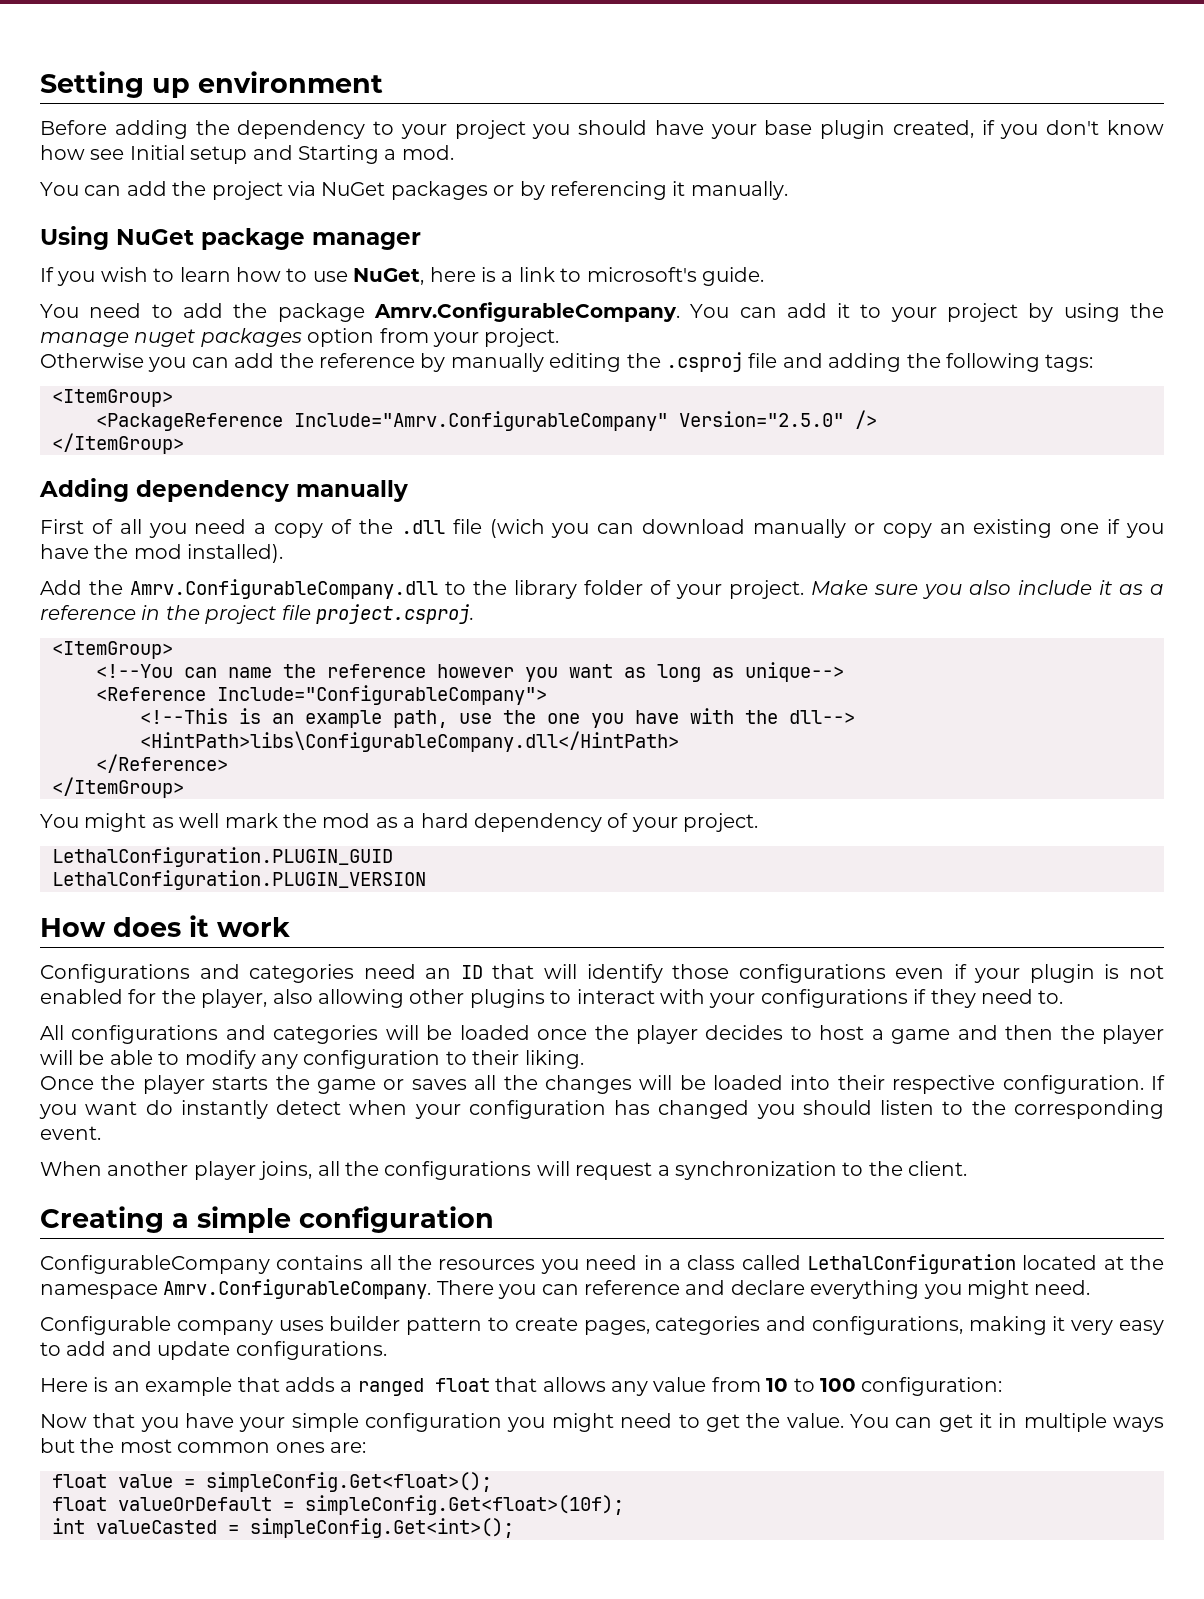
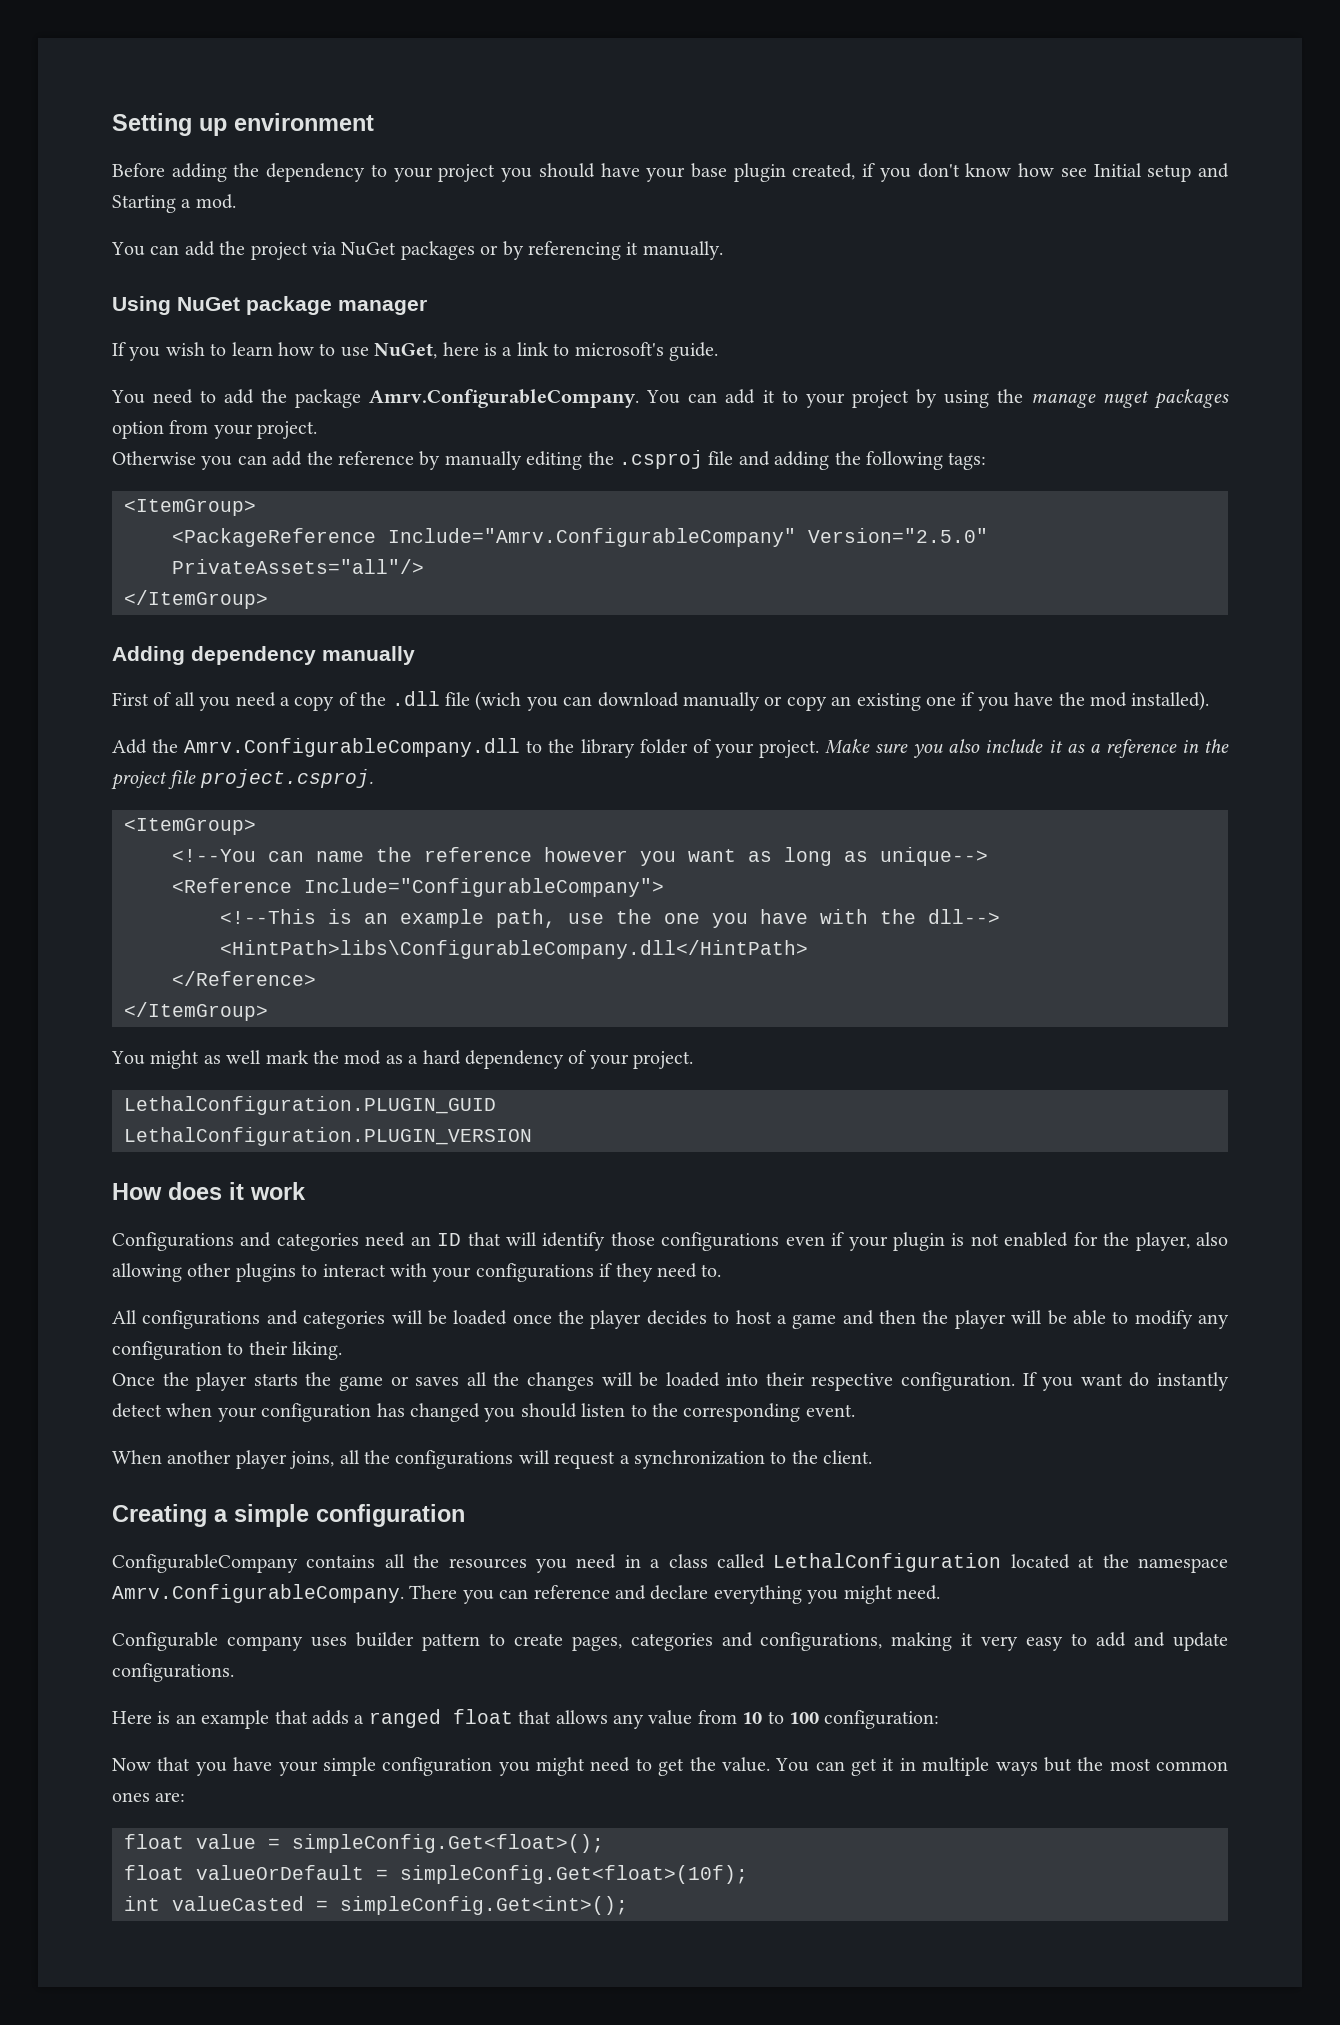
- <PackageReference Include="Amrv.ConfigurableCompany" Version="2.5.0" />
+ <PackageReference Include="Amrv.ConfigurableCompany" Version="2.5.0" PrivateAssets="all"/>

